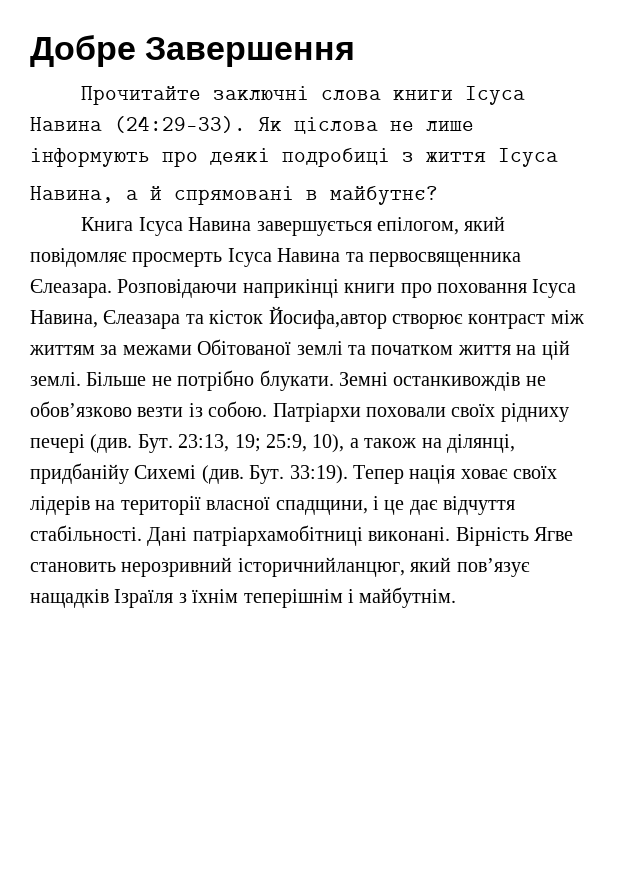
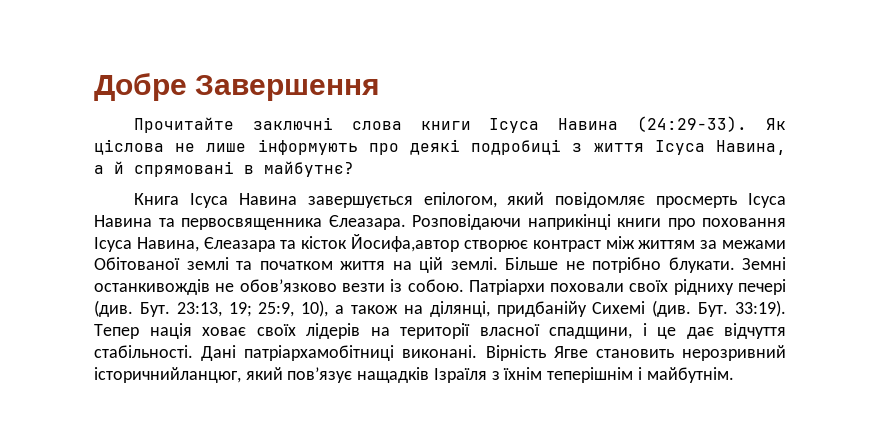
- Як ціслова не лише інформують про деякі подробиці з життя Ісуса
- Навина, а й спрямовані в майбутнє?
+ Як ціслова не лише інформують про деякі подробиці з життя Ісуса Навина, а й спрямовані в майбутнє?

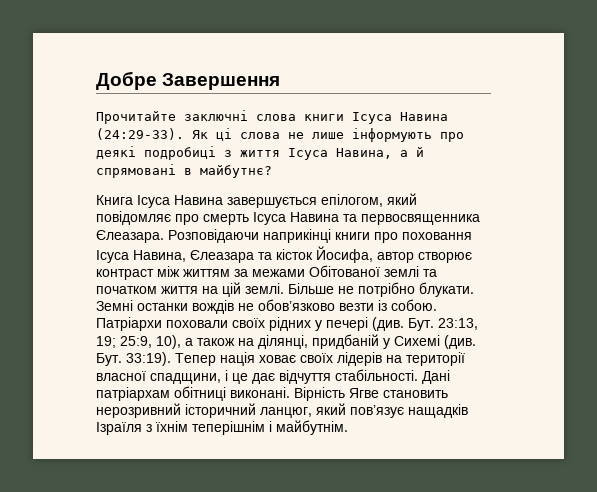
- Як ціслова не лише інформують про деякі подробиці з життя Ісуса Навина, а й спрямовані в майбутнє?
+ Як ці слова не лише інформують про деякі подробиці з життя Ісуса Навина, а й спрямовані в майбутнє?
- Книга Ісуса Навина завершується епілогом, який повідомляє просмерть Ісуса Навина та первосвященника Єлеазара.
+ Книга Ісуса Навина завершується епілогом, який повідомляє про смерть Ісуса Навина та первосвященника Єлеазара.
- Розповідаючи наприкінці книги про поховання Ісуса Навина, Єлеазара та кісток Йосифа,автор створює контраст між життям за межами Обітованої землі та початком життя на цій землі.
+ Розповідаючи наприкінці книги про поховання Ісуса Навина, Єлеазара та кісток Йосифа, автор створює контраст між життям за межами Обітованої землі та початком життя на цій землі.
- Земні останкивождів не обов’язково везти із собою.
+ Земні останки вождів не обов’язково везти із собою.
- Патріархи поховали своїх рідниху печері (див.
+ Патріархи поховали своїх рідних у печері (див.
- Бут. 23:13, 19; 25:9, 10), а також на ділянці, придбанійу Сихемі (див.
+ Бут. 23:13, 19; 25:9, 10), а також на ділянці, придбаній у Сихемі (див.
- Дані патріархамобітниці виконані.
+ Дані патріархам обітниці виконані.
- Вірність Ягве становить нерозривний історичнийланцюг, який пов’язує нащадків Ізраїля з їхнім теперішнім і майбутнім.
+ Вірність Ягве становить нерозривний історичний ланцюг, який пов’язує нащадків Ізраїля з їхнім теперішнім і майбутнім.

